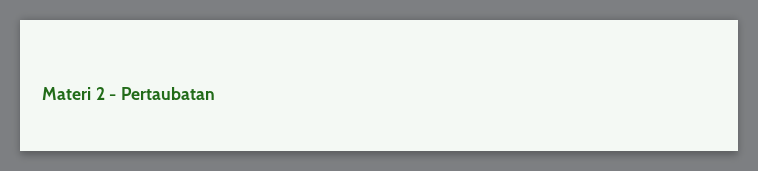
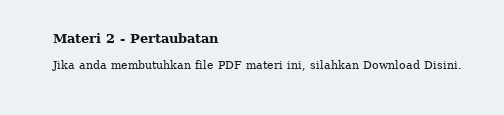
+ Jika anda membutuhkan file PDF materi ini, silahkan Download Disini.

